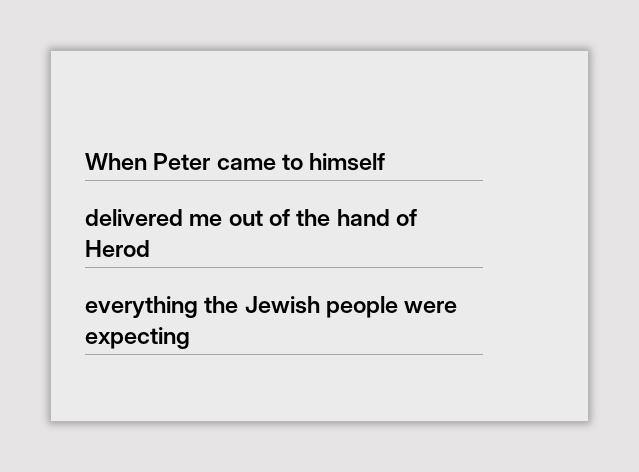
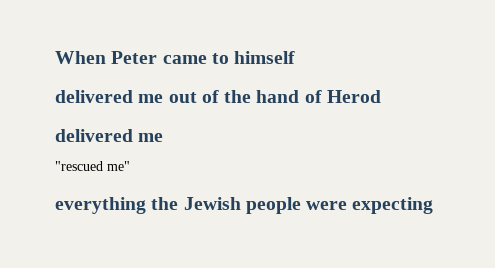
  delivered me out of the hand of Herod
+ delivered me
+ "rescued me"

